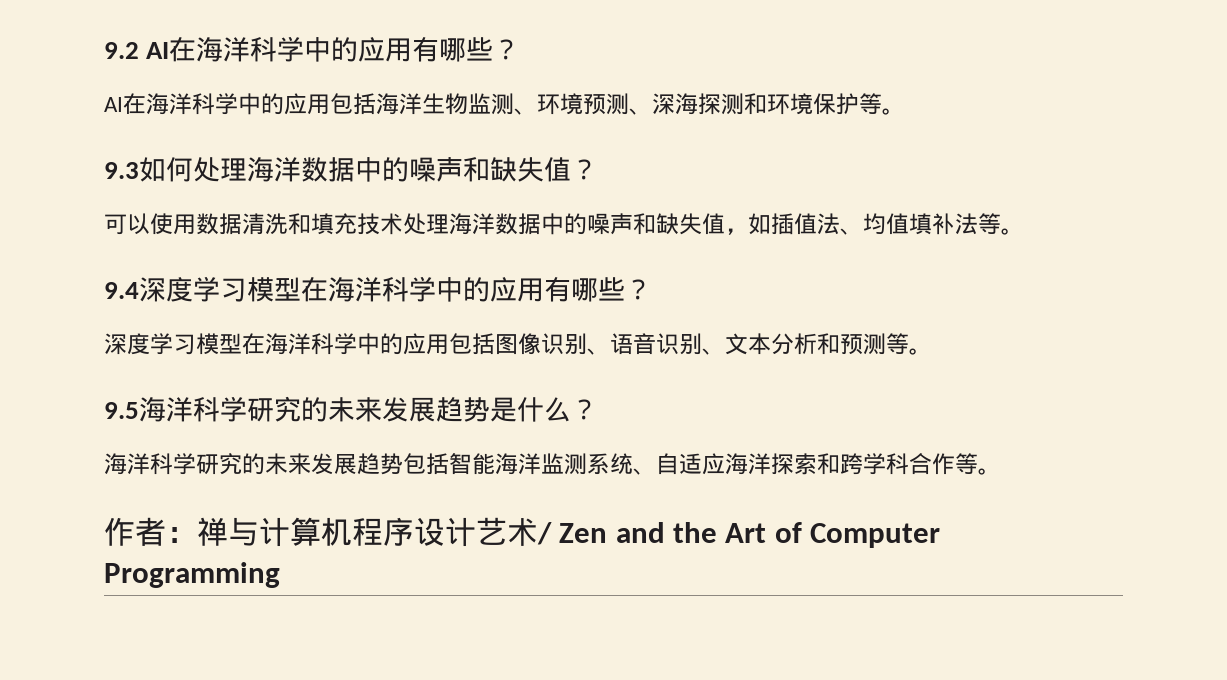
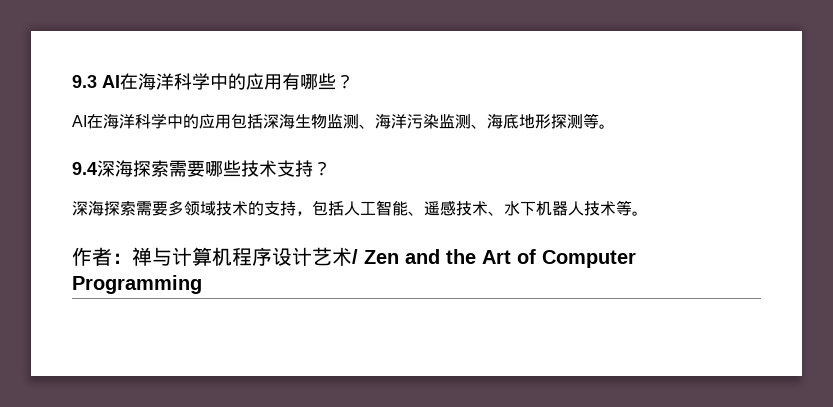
- 9.2 AI在海洋科学中的应用有哪些？
+ 9.3 AI在海洋科学中的应用有哪些？
- AI在海洋科学中的应用包括海洋生物监测、环境预测、深海探测和环境保护等。
- 9.3如何处理海洋数据中的噪声和缺失值？
- 可以使用数据清洗和填充技术处理海洋数据中的噪声和缺失值，如插值法、均值填补法等。
- 9.4深度学习模型在海洋科学中的应用有哪些？
- 深度学习模型在海洋科学中的应用包括图像识别、语音识别、文本分析和预测等。
- 9.5海洋科学研究的未来发展趋势是什么？
- 海洋科学研究的未来发展趋势包括智能海洋监测系统、自适应海洋探索和跨学科合作等。
+ AI在海洋科学中的应用包括深海生物监测、海洋污染监测、海底地形探测等。
+ 9.4深海探索需要哪些技术支持？
+ 深海探索需要多领域技术的支持，包括人工智能、遥感技术、水下机器人技术等。

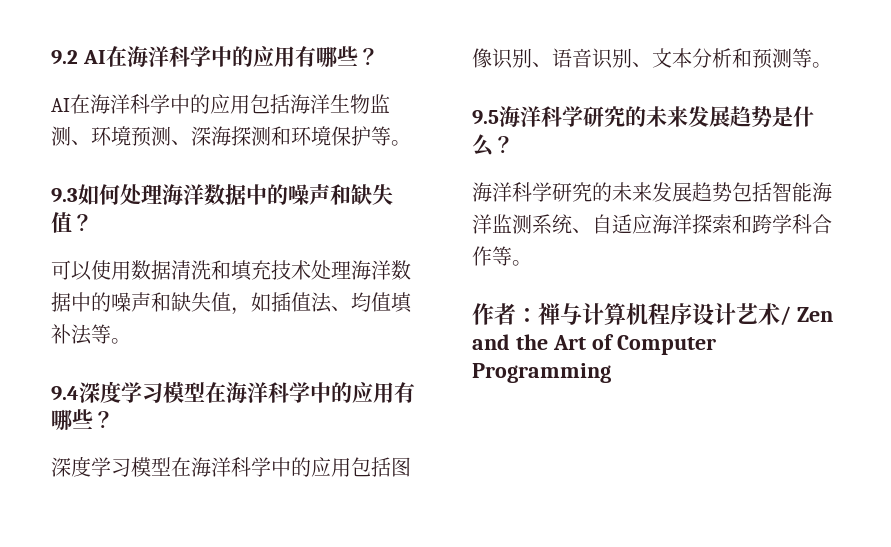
- 9.3 AI在海洋科学中的应用有哪些？
+ 9.2 AI在海洋科学中的应用有哪些？
- AI在海洋科学中的应用包括深海生物监测、海洋污染监测、海底地形探测等。
- 9.4深海探索需要哪些技术支持？
- 深海探索需要多领域技术的支持，包括人工智能、遥感技术、水下机器人技术等。
+ AI在海洋科学中的应用包括海洋生物监测、环境预测、深海探测和环境保护等。
+ 9.3如何处理海洋数据中的噪声和缺失值？
+ 可以使用数据清洗和填充技术处理海洋数据中的噪声和缺失值，如插值法、均值填补法等。
+ 9.4深度学习模型在海洋科学中的应用有哪些？
+ 深度学习模型在海洋科学中的应用包括图像识别、语音识别、文本分析和预测等。
+ 9.5海洋科学研究的未来发展趋势是什么？
+ 海洋科学研究的未来发展趋势包括智能海洋监测系统、自适应海洋探索和跨学科合作等。

